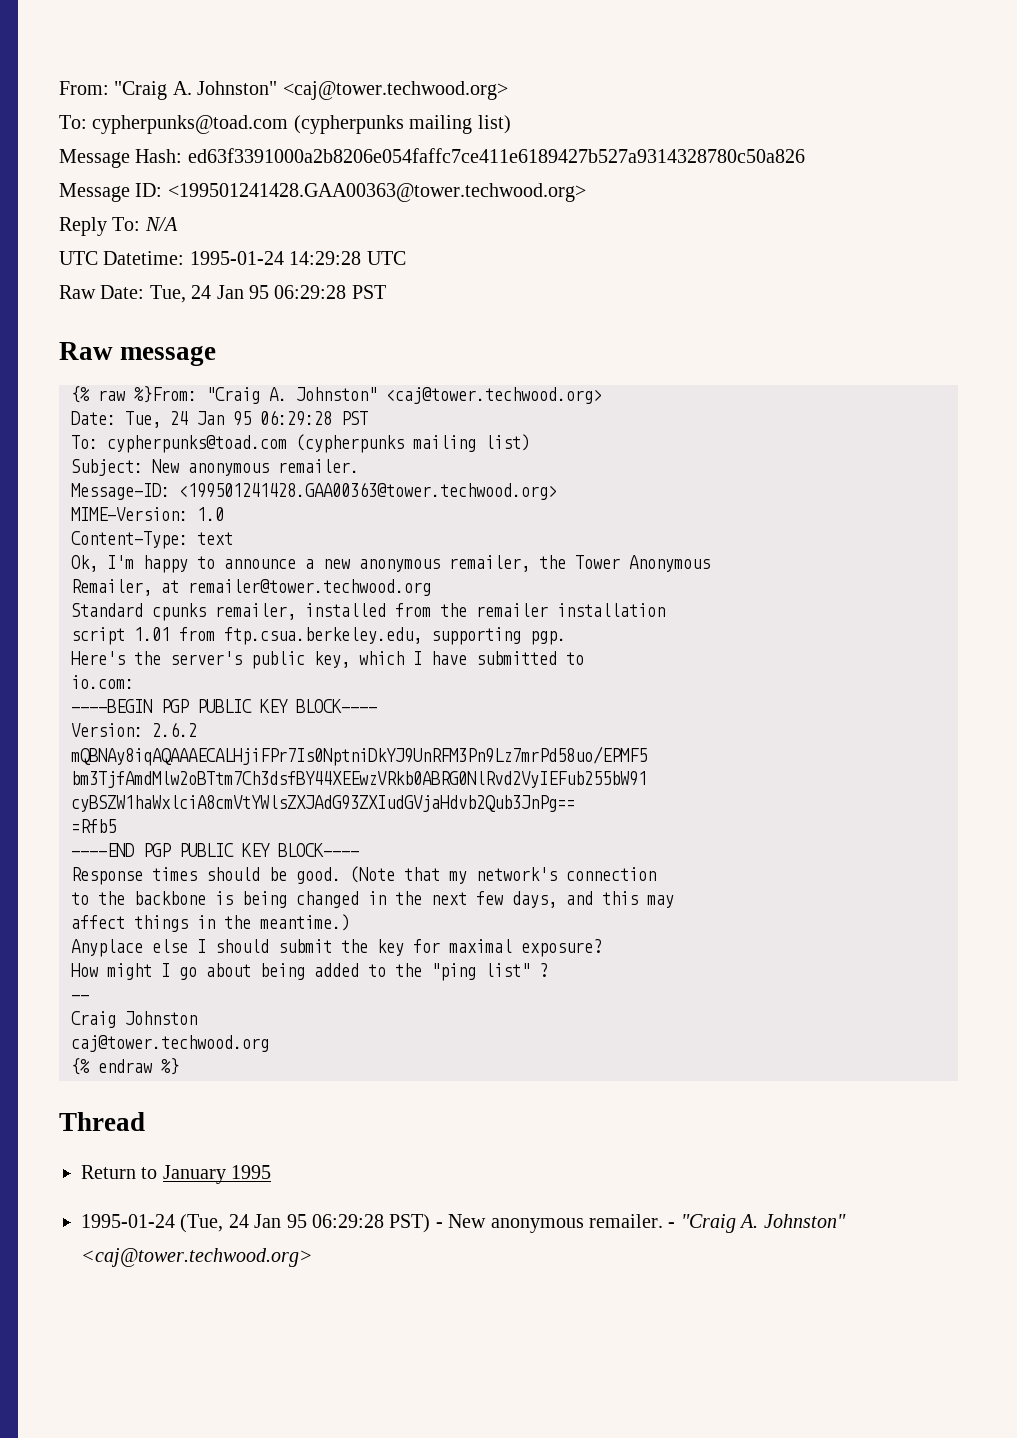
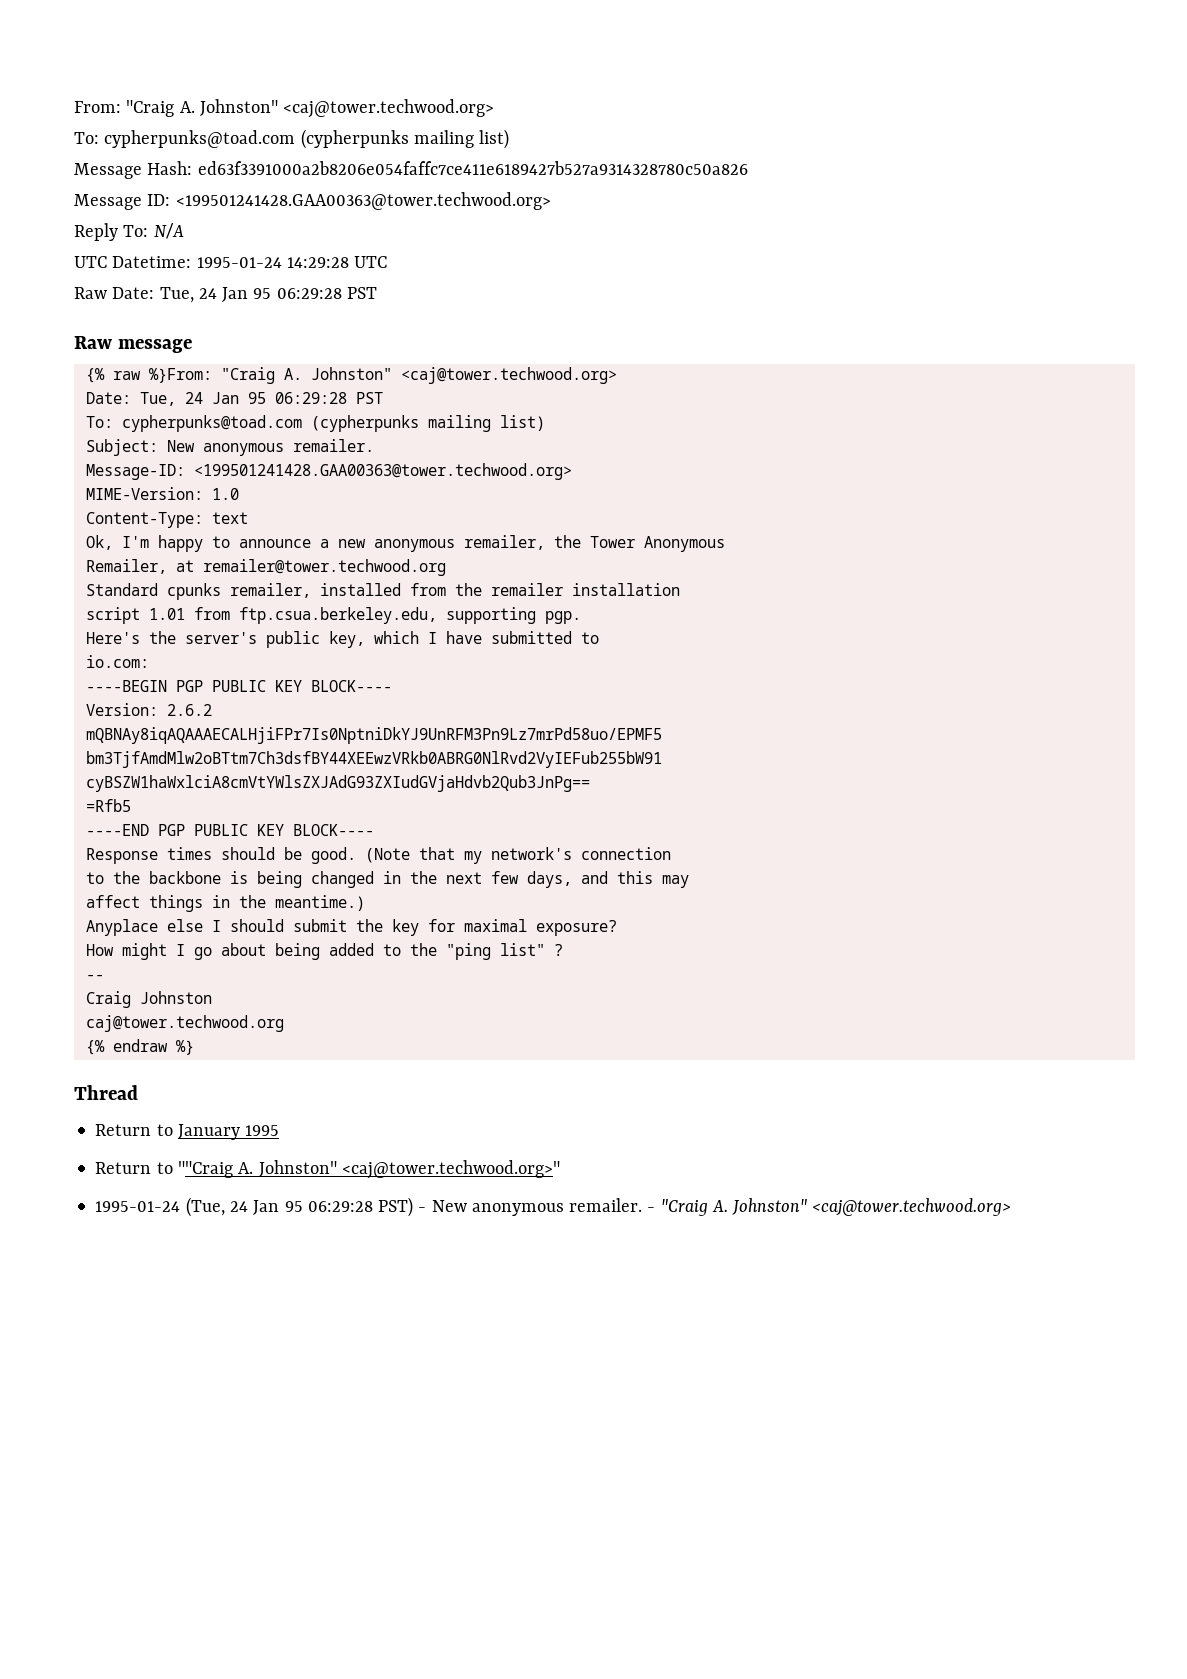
+ Return to ""Craig A. Johnston" <caj@tower.techwood.org>"

